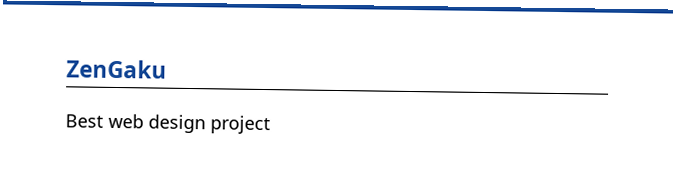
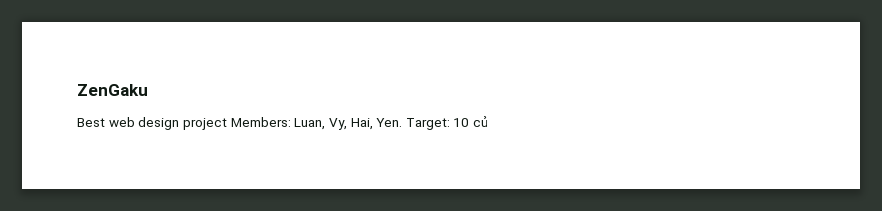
- Best web design project
+ Best web design project Members: Luan, Vy, Hai, Yen. Target: 10 củ

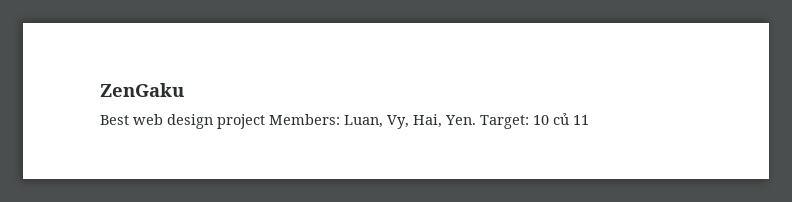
- Best web design project Members: Luan, Vy, Hai, Yen. Target: 10 củ
+ Best web design project Members: Luan, Vy, Hai, Yen. Target: 10 củ 11

